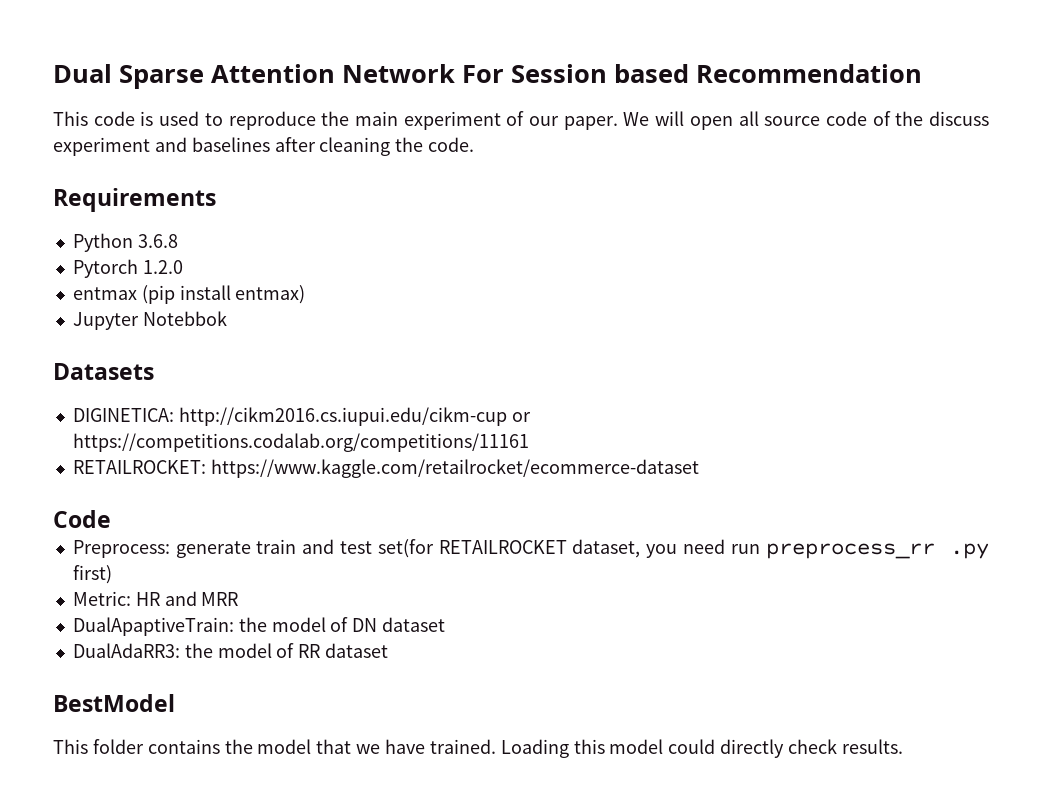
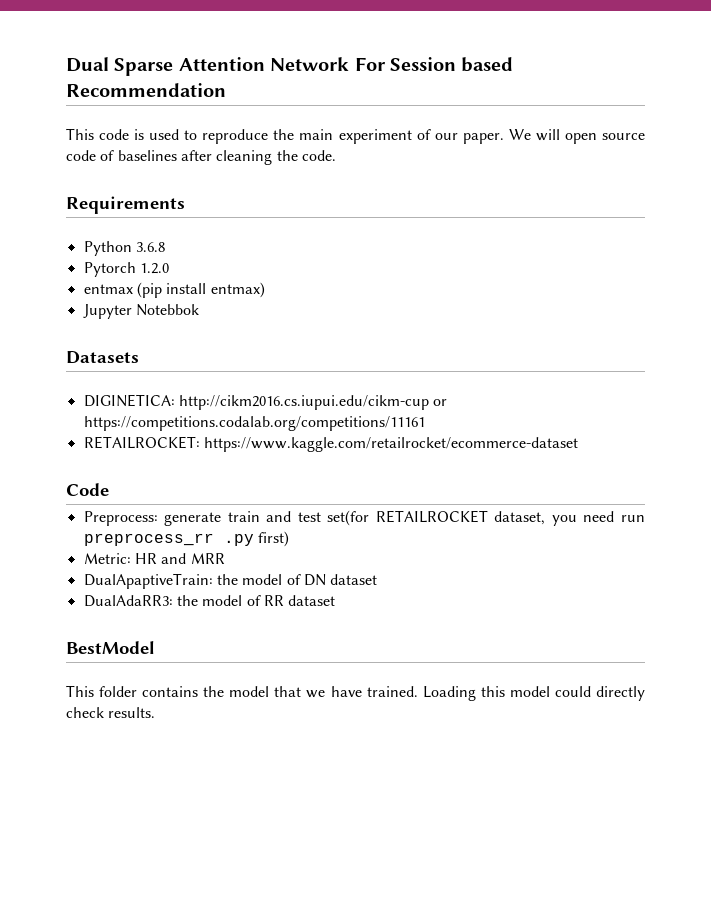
- We will open all source code of the discuss experiment and baselines after cleaning the code.
+ We will open source code of baselines after cleaning the code.

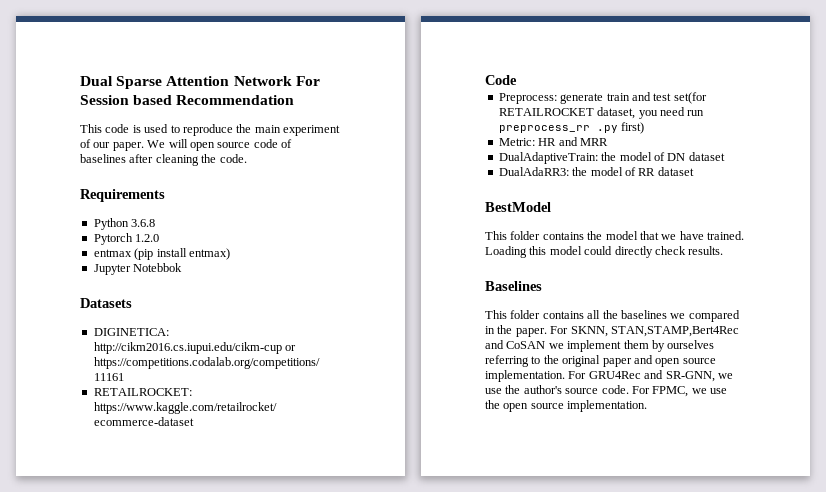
- DualApaptiveTrain: the model of DN dataset
+ DualAdaptiveTrain: the model of DN dataset
+ Baselines
+ This folder contains all the baselines we compared in the paper. For SKNN, STAN,STAMP,Bert4Rec and CoSAN we implement them by ourselves referring to the original paper and open source implementation. For GRU4Rec and SR-GNN, we use the author's source code. For FPMC, we use the open source implementation.

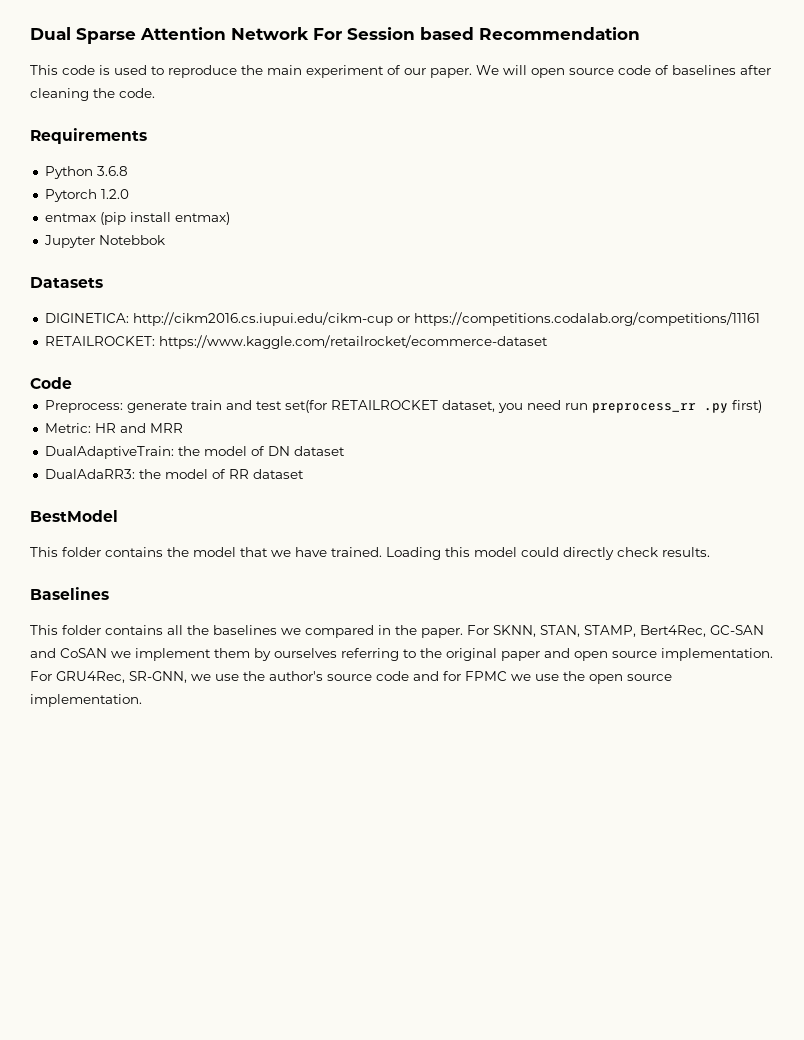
- For SKNN, STAN,STAMP,Bert4Rec and CoSAN we implement them by ourselves referring to the original paper and open source implementation.
+ For SKNN, STAN, STAMP, Bert4Rec, GC-SAN and CoSAN we implement them by ourselves referring to the original paper and open source implementation.
- For GRU4Rec and SR-GNN, we use the author's source code. For FPMC, we use the open source implementation.
+ For GRU4Rec, SR-GNN, we use the author's source code and for FPMC we use the open source implementation.

